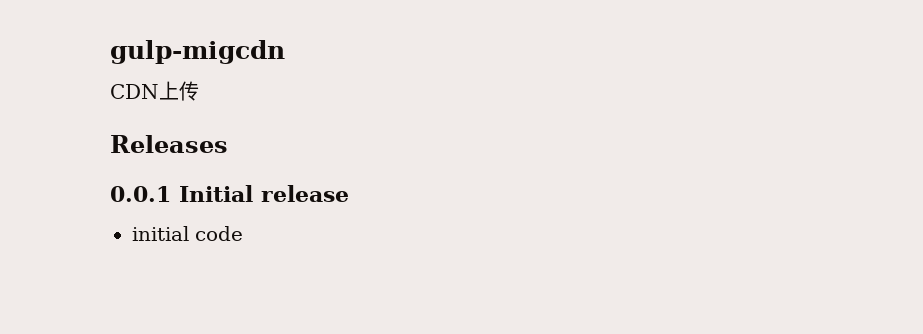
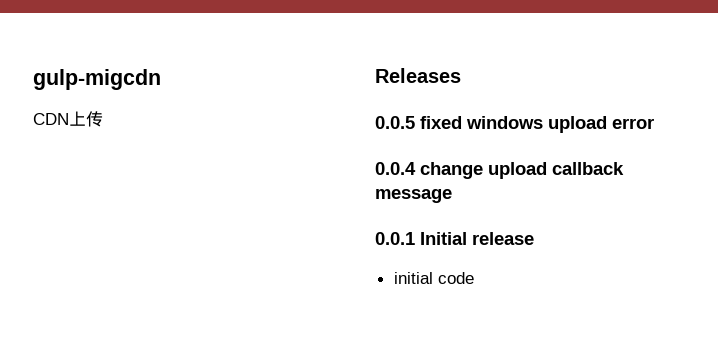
+ 0.0.5 fixed windows upload error
+ 0.0.4 change upload callback message

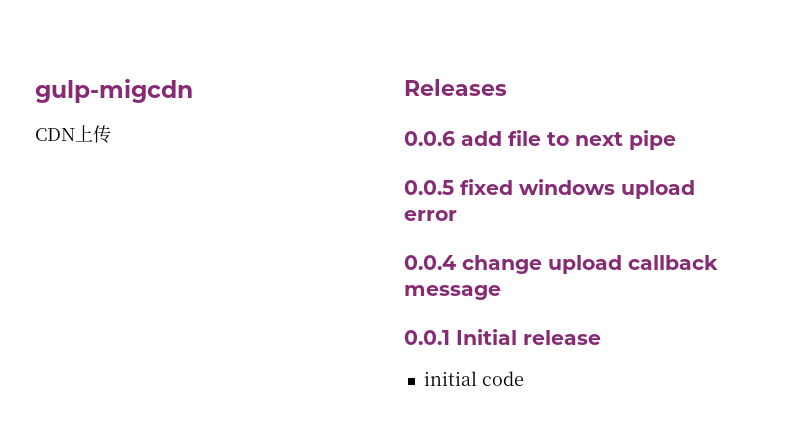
+ 0.0.6 add file to next pipe

